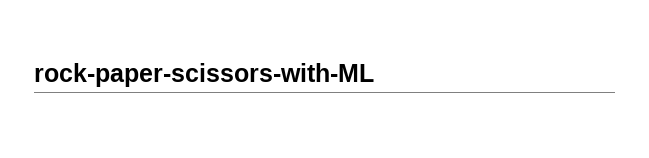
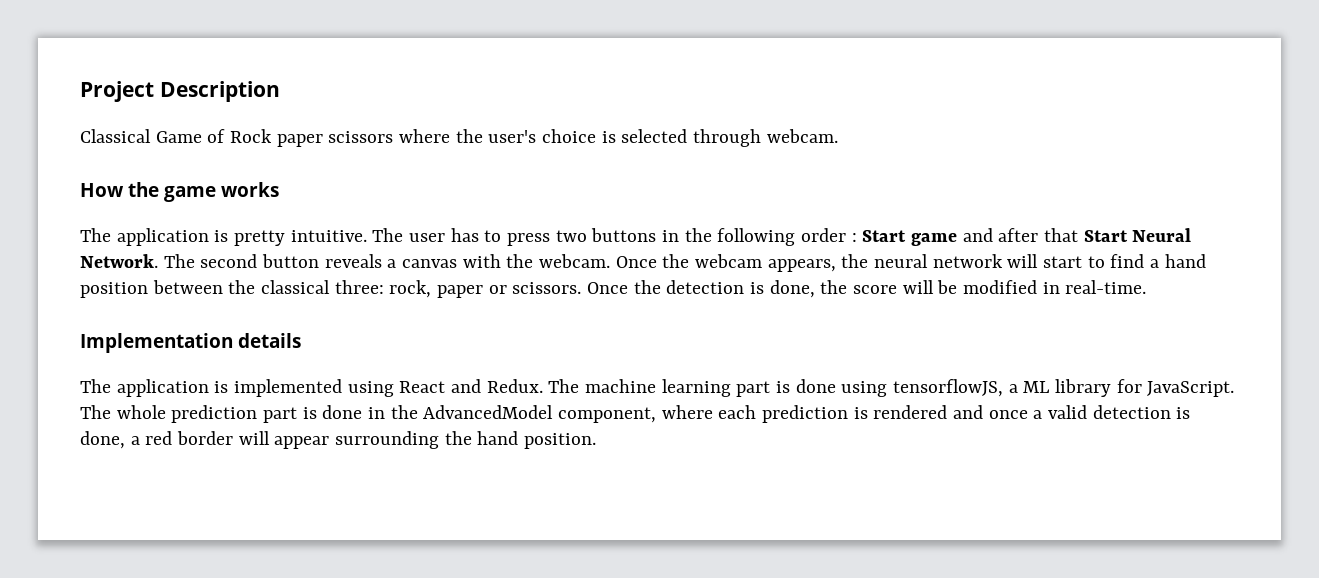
- rock-paper-scissors-with-ML
+ Project Description
+ Classical Game of Rock paper scissors where the user's choice is selected through webcam.
+ How the game works
+ The application is pretty intuitive. The user has to press two buttons in the following order : Start game and after that Start Neural Network. The second button reveals a canvas with the webcam. Once the webcam appears, the neural network will start to find a hand position between the classical three: rock, paper or scissors. Once the detection is done, the score will be modified in real-time.
+ Implementation details
+ The application is implemented using React and Redux. The machine learning part is done using tensorflowJS, a ML library for JavaScript. The whole prediction part is done in the AdvancedModel component, where each prediction is rendered and once a valid detection is done, a red border will appear surrounding the hand position.

